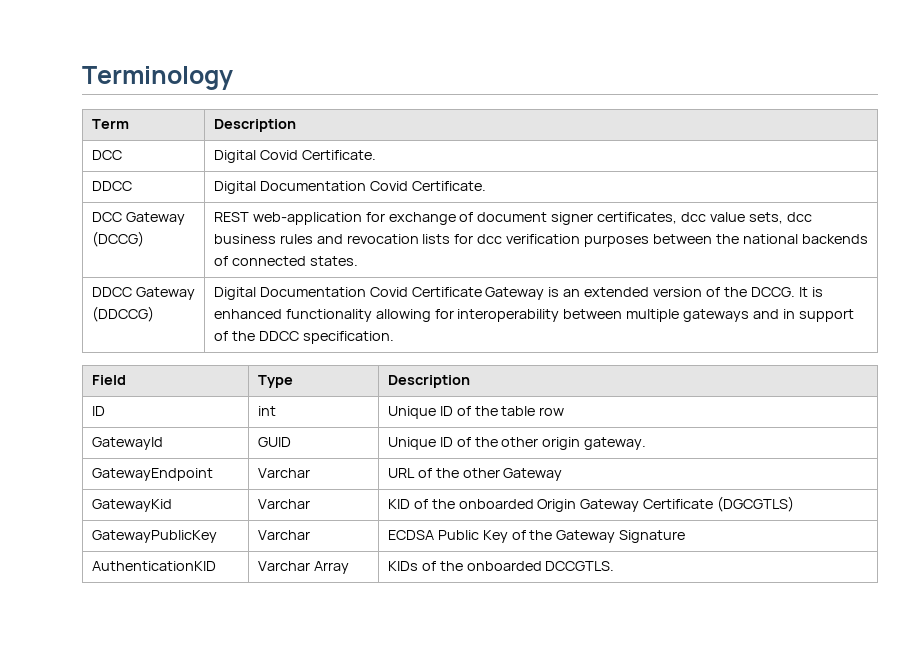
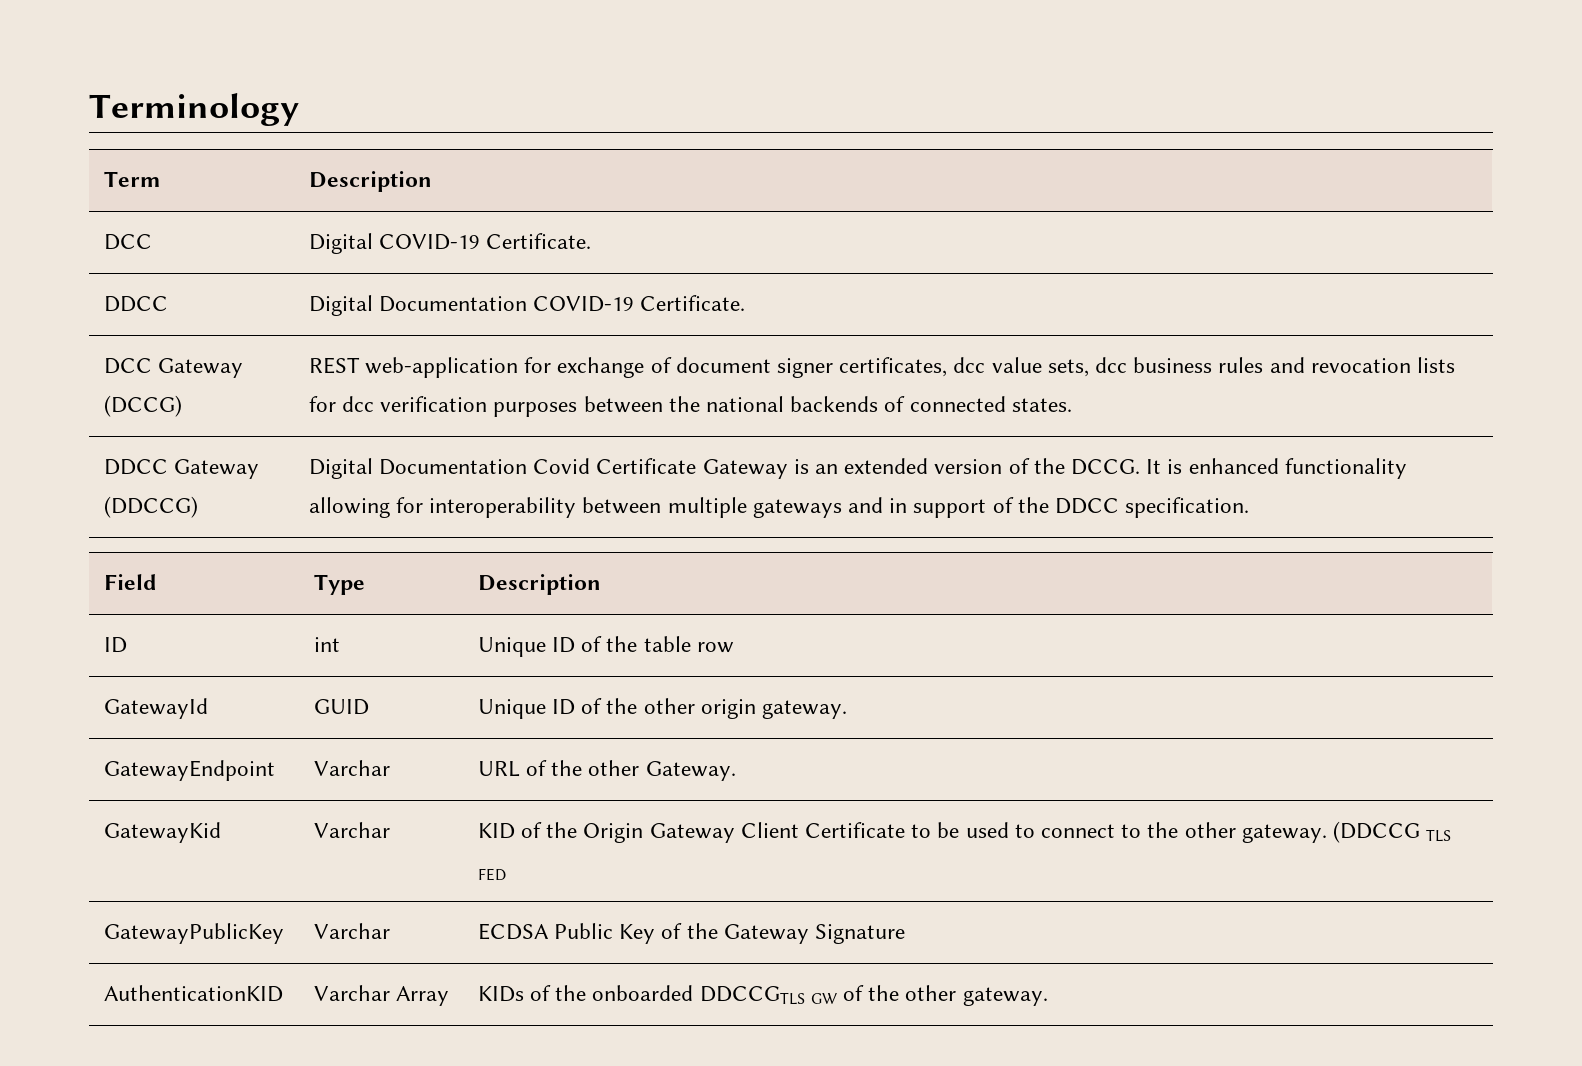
- DCC | Digital Covid Certificate.
+ DCC | Digital COVID-19 Certificate.
- DDCC | Digital Documentation Covid Certificate.
+ DDCC | Digital Documentation COVID-19 Certificate.
- GatewayEndpoint | Varchar | URL of the other Gateway
+ GatewayEndpoint | Varchar | URL of the other Gateway.
- GatewayKid | Varchar | KID of the onboarded Origin Gateway Certificate (DGCGTLS)
+ GatewayKid | Varchar | KID of the Origin Gateway Client Certificate to be used to connect to the other gateway. (DDCCG TLS FED
- AuthenticationKID | Varchar Array | KIDs of the onboarded DCCGTLS.
+ AuthenticationKID | Varchar Array | KIDs of the onboarded DDCCGTLS GW of the other gateway.

